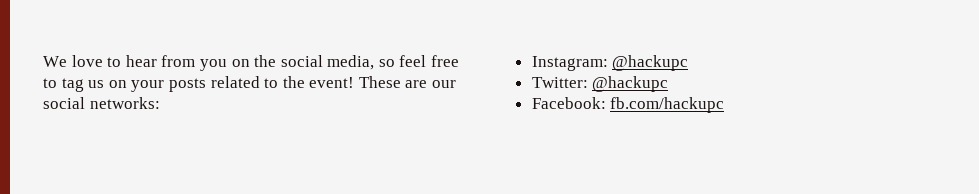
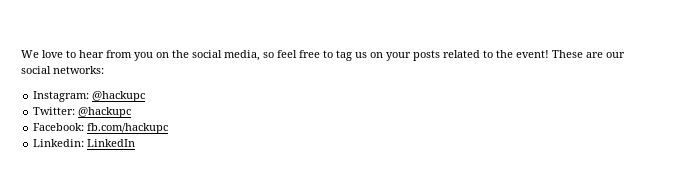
+ Linkedin: LinkedIn

